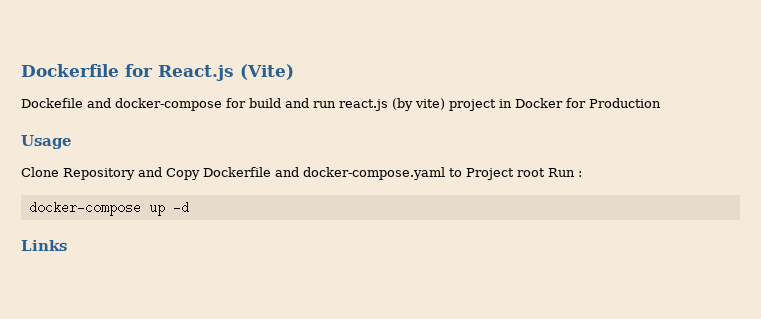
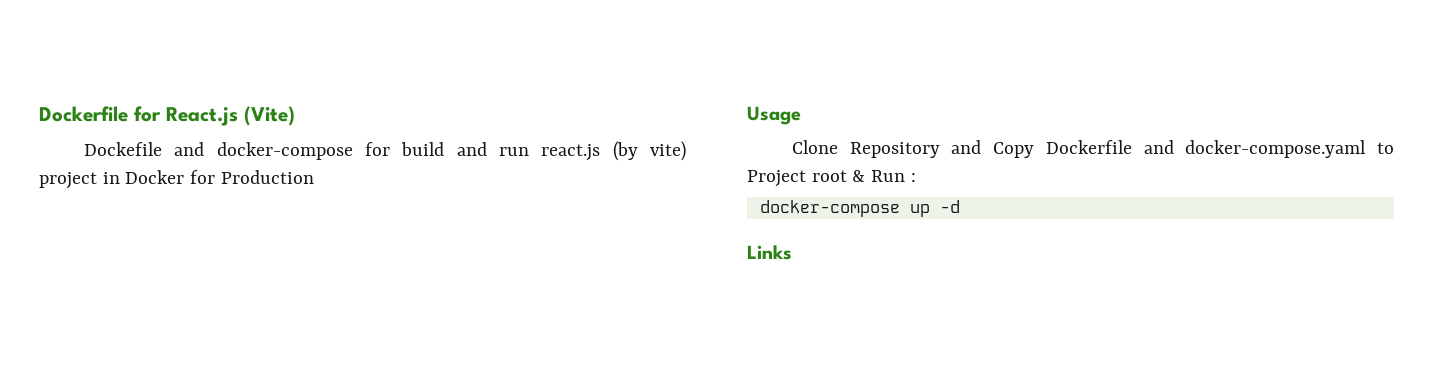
- Clone Repository and Copy Dockerfile and docker-compose.yaml to Project root Run :
+ Clone Repository and Copy Dockerfile and docker-compose.yaml to Project root & Run :

